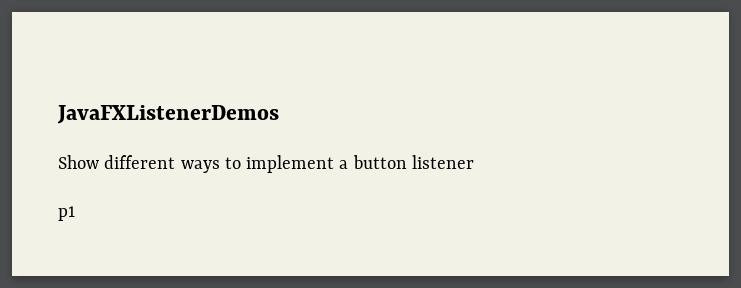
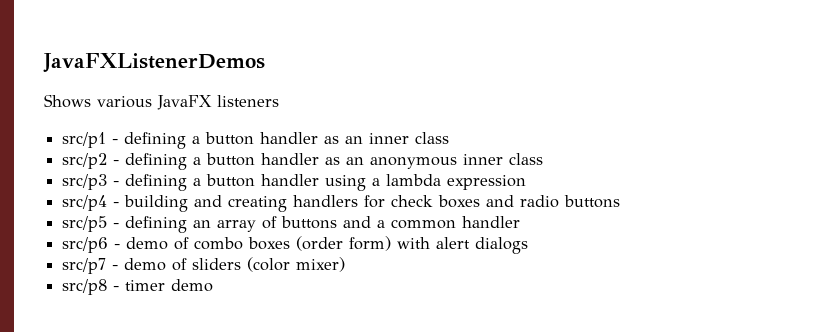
- Show different ways to implement a button listener
- p1
+ Shows various JavaFX listeners
+ src/p1 - defining a button handler as an inner class
+ src/p2 - defining a button handler as an anonymous inner class
+ src/p3 - defining a button handler using a lambda expression
+ src/p4 - building and creating handlers for check boxes and radio buttons
+ src/p5 - defining an array of buttons and a common handler
+ src/p6 - demo of combo boxes (order form) with alert dialogs
+ src/p7 - demo of sliders (color mixer)
+ src/p8 - timer demo

